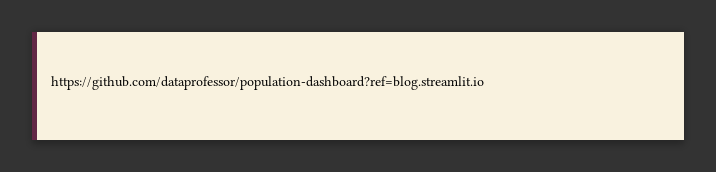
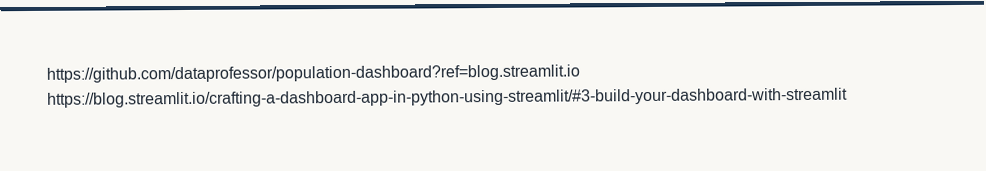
+ https://blog.streamlit.io/crafting-a-dashboard-app-in-python-using-streamlit/#3-build-your-dashboard-with-streamlit

